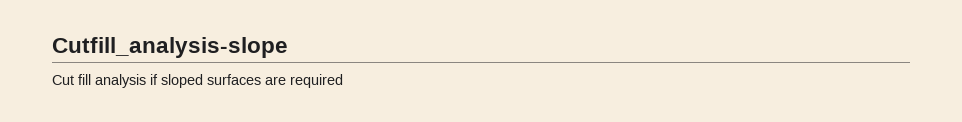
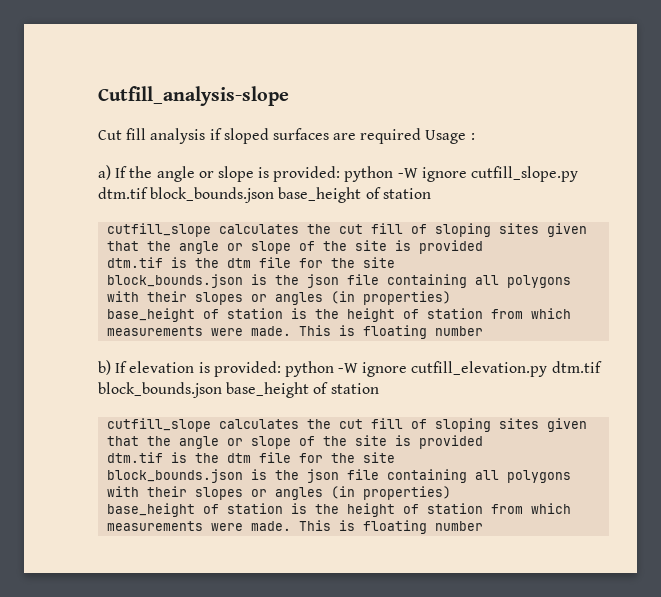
- Cut fill analysis if sloped surfaces are required
+ Cut fill analysis if sloped surfaces are required Usage :
+ a) If the angle or slope is provided: python -W ignore cutfill_slope.py dtm.tif block_bounds.json base_height of station
+ cutfill_slope calculates the cut fill of sloping sites given that the angle or slope of the site is provided
+ dtm.tif is the dtm file for the site
+ block_bounds.json is the json file containing all polygons with their slopes or angles (in properties)
+ base_height of station is the height of station from which measurements were made. This is floating number
+ b) If elevation is provided: python -W ignore cutfill_elevation.py dtm.tif block_bounds.json base_height of station
+ cutfill_slope calculates the cut fill of sloping sites given that the angle or slope of the site is provided
+ dtm.tif is the dtm file for the site
+ block_bounds.json is the json file containing all polygons with their slopes or angles (in properties)
+ base_height of station is the height of station from which measurements were made. This is floating number

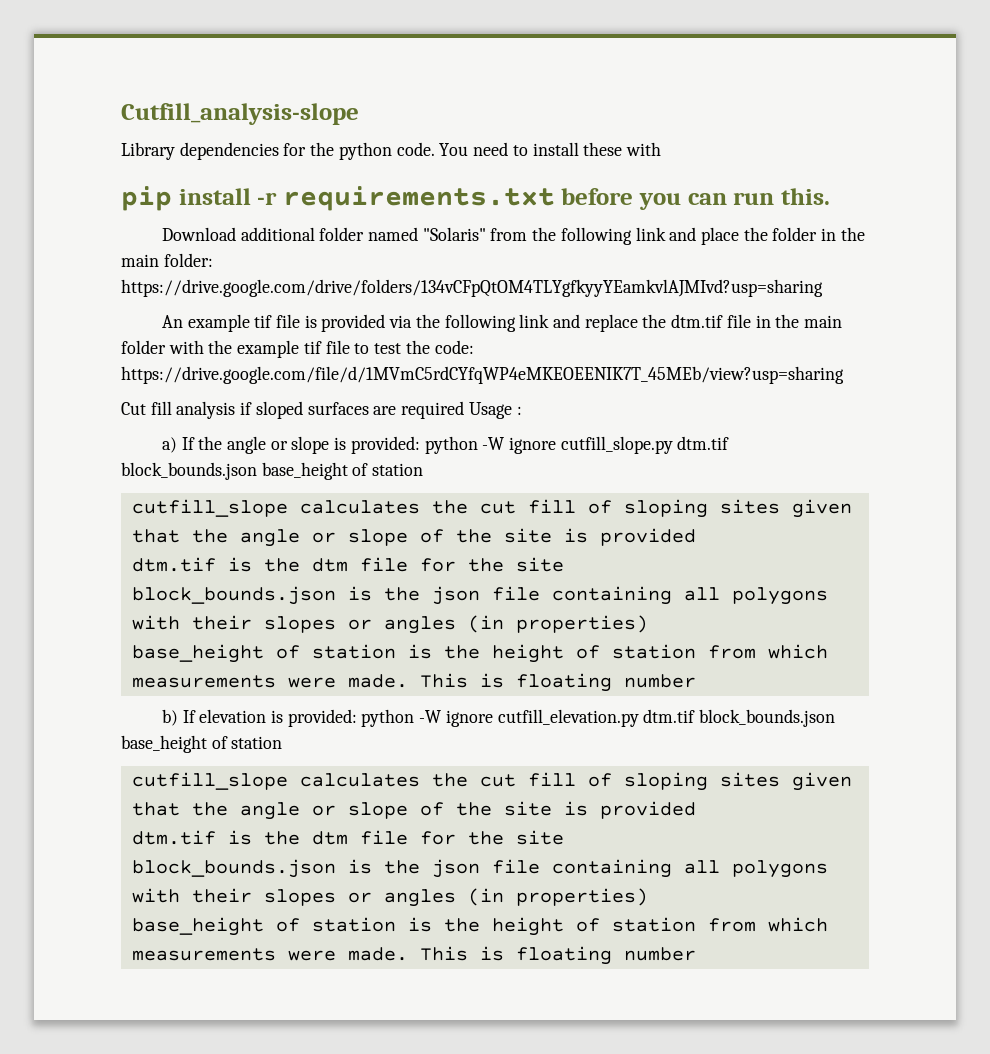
+ Library dependencies for the python code. You need to install these with
+ pip install -r requirements.txt before you can run this.
+ Download additional folder named "Solaris" from the following link and place the folder in the main folder: https://drive.google.com/drive/folders/134vCFpQtOM4TLYgfkyyYEamkvlAJMIvd?usp=sharing
+ An example tif file is provided via the following link and replace the dtm.tif file in the main folder with the example tif file to test the code: https://drive.google.com/file/d/1MVmC5rdCYfqWP4eMKEOEENIK7T_45MEb/view?usp=sharing

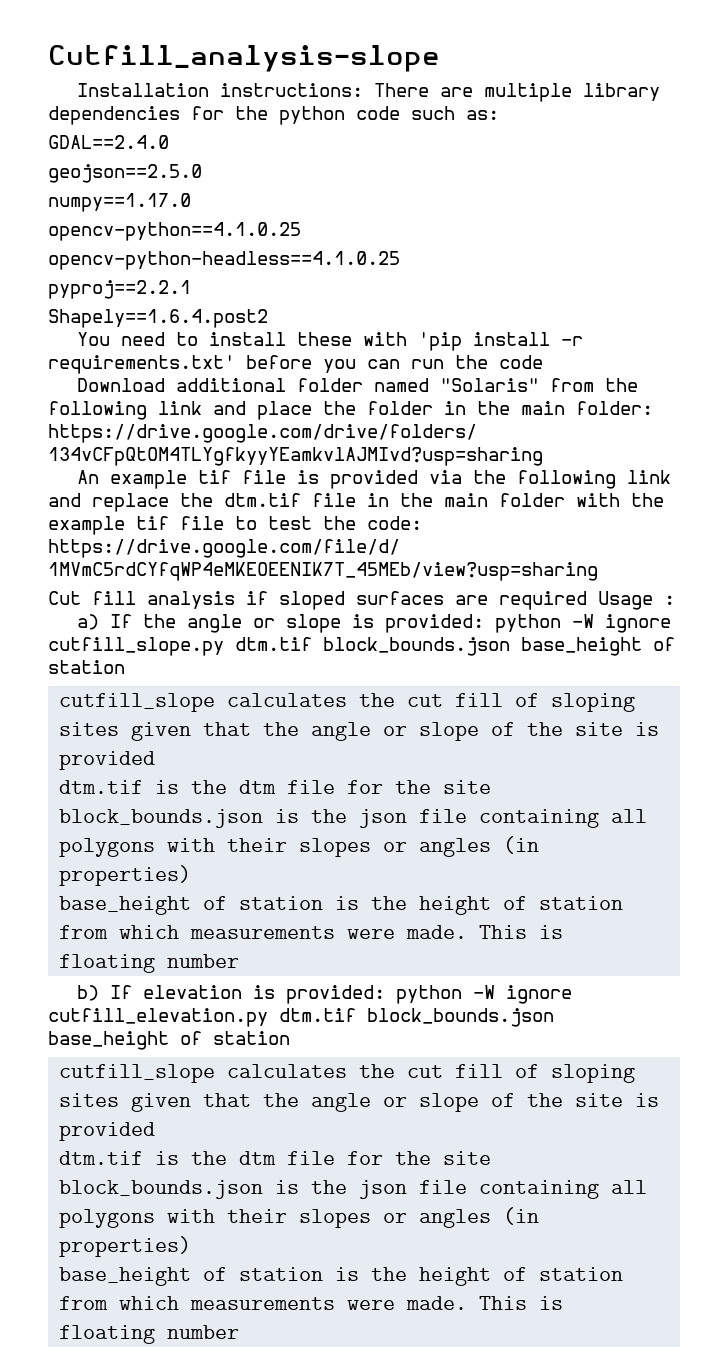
- Library dependencies for the python code. You need to install these with
- pip install -r requirements.txt before you can run this.
+ Installation instructions: There are multiple library dependencies for the python code such as:
+ GDAL==2.4.0
+ geojson==2.5.0
+ numpy==1.17.0
+ opencv-python==4.1.0.25
+ opencv-python-headless==4.1.0.25
+ pyproj==2.2.1
+ Shapely==1.6.4.post2
+ You need to install these with 'pip install -r requirements.txt' before you can run the code

